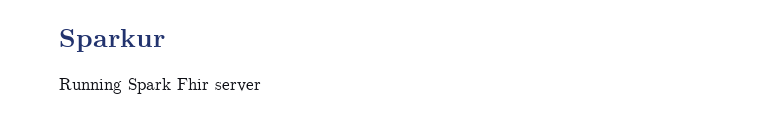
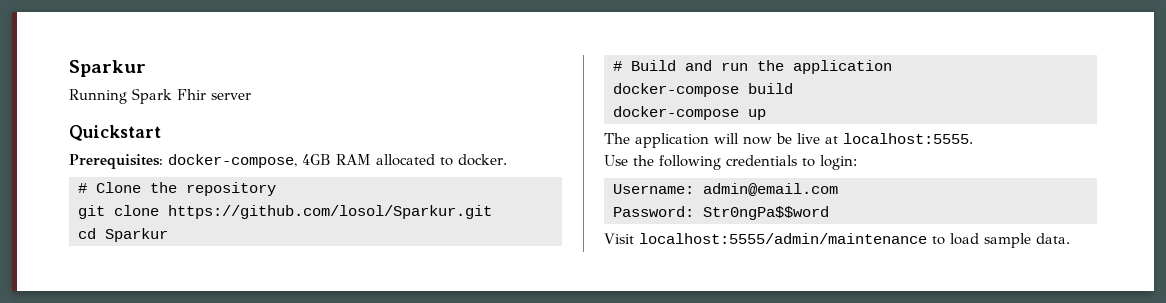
+ Quickstart
+ Prerequisites: docker-compose, 4GB RAM allocated to docker.
+ # Clone the repository
+ git clone https://github.com/losol/Sparkur.git
+ cd Sparkur
+ # Build and run the application
+ docker-compose build
+ docker-compose up
+ The application will now be live at localhost:5555.
+ Use the following credentials to login:
+ Username: admin@email.com
+ Password: Str0ngPa$$word
+ Visit localhost:5555/admin/maintenance to load sample data.

